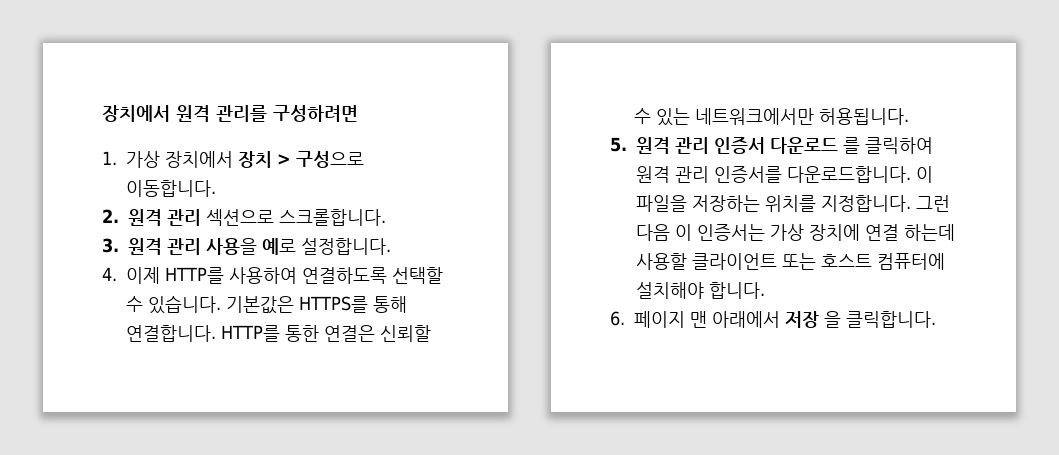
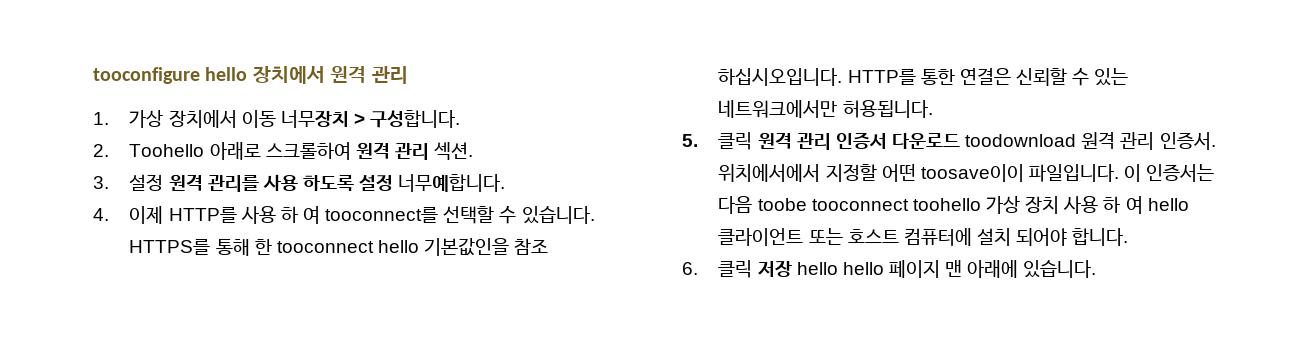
- 장치에서 원격 관리를 구성하려면
- 1. 가상 장치에서 장치 > 구성으로 이동합니다.
- 2. 원격 관리 섹션으로 스크롤합니다.
- 3. 원격 관리 사용을 예로 설정합니다.
+ tooconfigure hello 장치에서 원격 관리
+ 1. 가상 장치에서 이동 너무장치 > 구성합니다.
+ 2. Toohello 아래로 스크롤하여 원격 관리 섹션.
+ 3. 설정 원격 관리를 사용 하도록 설정 너무예합니다.
- 4. 이제 HTTP를 사용하여 연결하도록 선택할 수 있습니다.
+ 4. 이제 HTTP를 사용 하 여 tooconnect를 선택할 수 있습니다.
- 기본값은 HTTPS를 통해 연결합니다.
+ HTTPS를 통해 한 tooconnect hello 기본값인을 참조 하십시오입니다.
- 5. 원격 관리 인증서 다운로드 를 클릭하여 원격 관리 인증서를 다운로드합니다. 이 파일을 저장하는 위치를 지정합니다. 그런 다음 이 인증서는 가상 장치에 연결 하는데 사용할 클라이언트 또는 호스트 컴퓨터에 설치해야 합니다.
+ 5. 클릭 원격 관리 인증서 다운로드 toodownload 원격 관리 인증서. 위치에서에서 지정할 어떤 toosave이이 파일입니다. 이 인증서는 다음 toobe tooconnect toohello 가상 장치 사용 하 여 hello 클라이언트 또는 호스트 컴퓨터에 설치 되어야 합니다.
- 6. 페이지 맨 아래에서 저장 을 클릭합니다.
+ 6. 클릭 저장 hello hello 페이지 맨 아래에 있습니다.

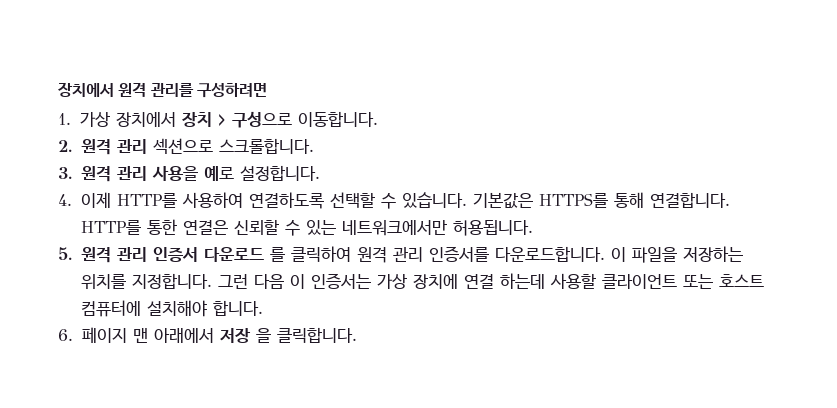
- tooconfigure hello 장치에서 원격 관리
- 1. 가상 장치에서 이동 너무장치 > 구성합니다.
- 2. Toohello 아래로 스크롤하여 원격 관리 섹션.
- 3. 설정 원격 관리를 사용 하도록 설정 너무예합니다.
+ 장치에서 원격 관리를 구성하려면
+ 1. 가상 장치에서 장치 > 구성으로 이동합니다.
+ 2. 원격 관리 섹션으로 스크롤합니다.
+ 3. 원격 관리 사용을 예로 설정합니다.
- 4. 이제 HTTP를 사용 하 여 tooconnect를 선택할 수 있습니다.
+ 4. 이제 HTTP를 사용하여 연결하도록 선택할 수 있습니다.
- HTTPS를 통해 한 tooconnect hello 기본값인을 참조 하십시오입니다.
+ 기본값은 HTTPS를 통해 연결합니다.
- 5. 클릭 원격 관리 인증서 다운로드 toodownload 원격 관리 인증서. 위치에서에서 지정할 어떤 toosave이이 파일입니다. 이 인증서는 다음 toobe tooconnect toohello 가상 장치 사용 하 여 hello 클라이언트 또는 호스트 컴퓨터에 설치 되어야 합니다.
+ 5. 원격 관리 인증서 다운로드 를 클릭하여 원격 관리 인증서를 다운로드합니다. 이 파일을 저장하는 위치를 지정합니다. 그런 다음 이 인증서는 가상 장치에 연결 하는데 사용할 클라이언트 또는 호스트 컴퓨터에 설치해야 합니다.
- 6. 클릭 저장 hello hello 페이지 맨 아래에 있습니다.
+ 6. 페이지 맨 아래에서 저장 을 클릭합니다.

